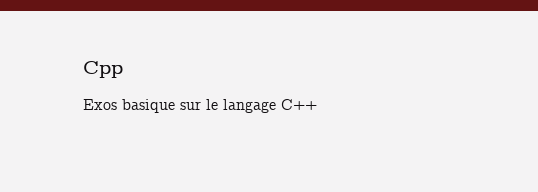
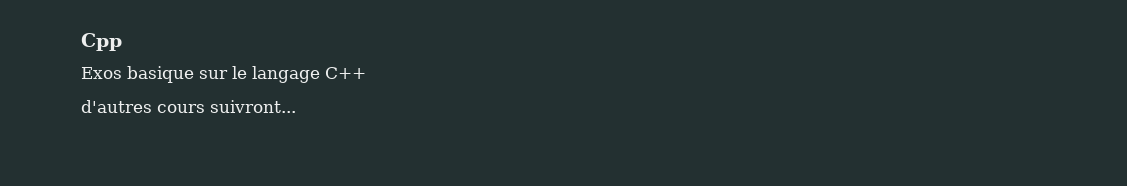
+ d'autres cours suivront...

